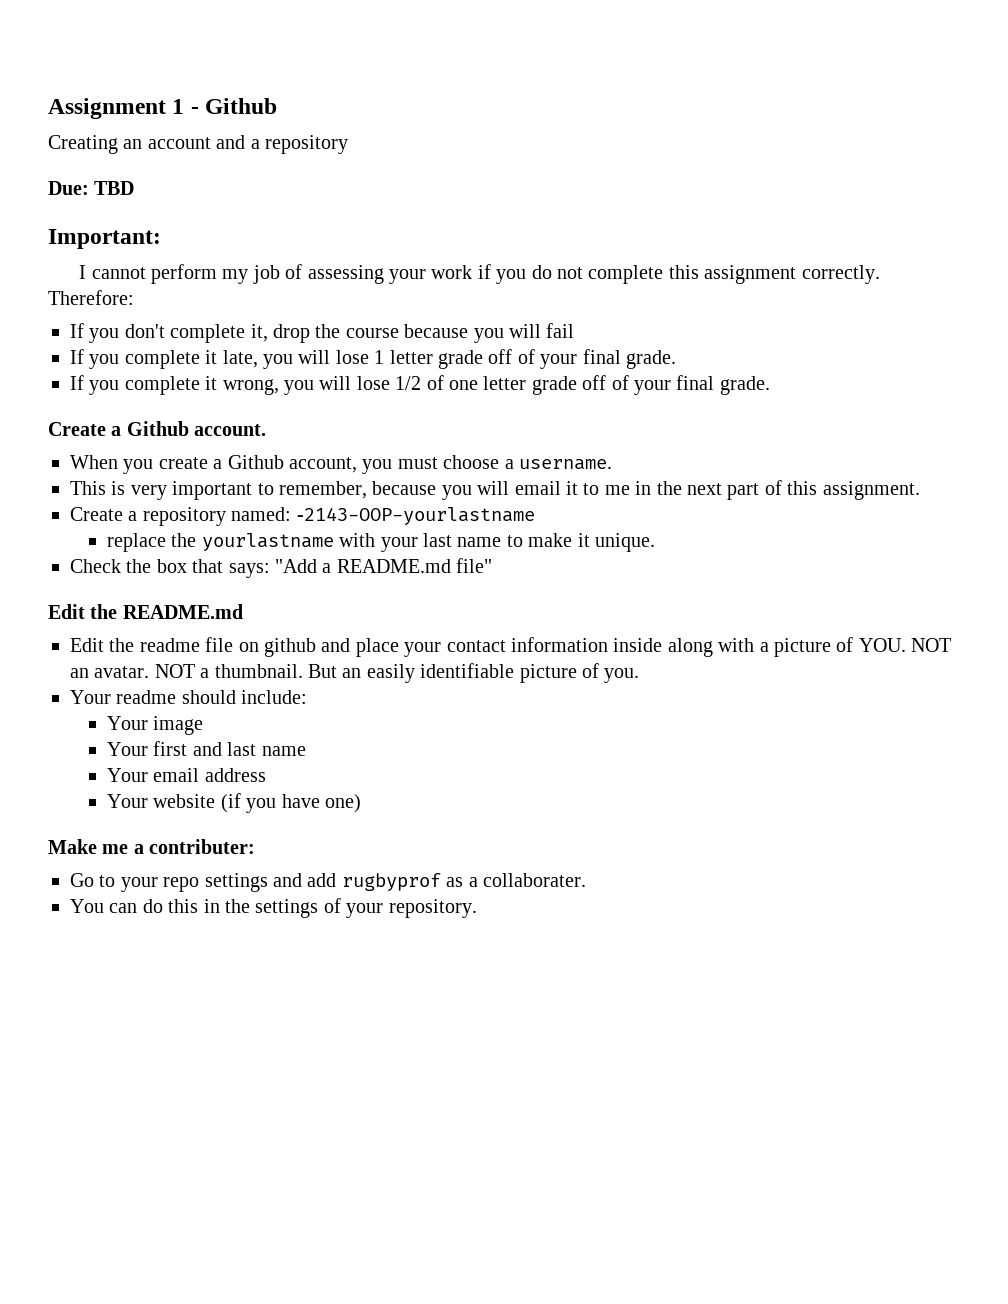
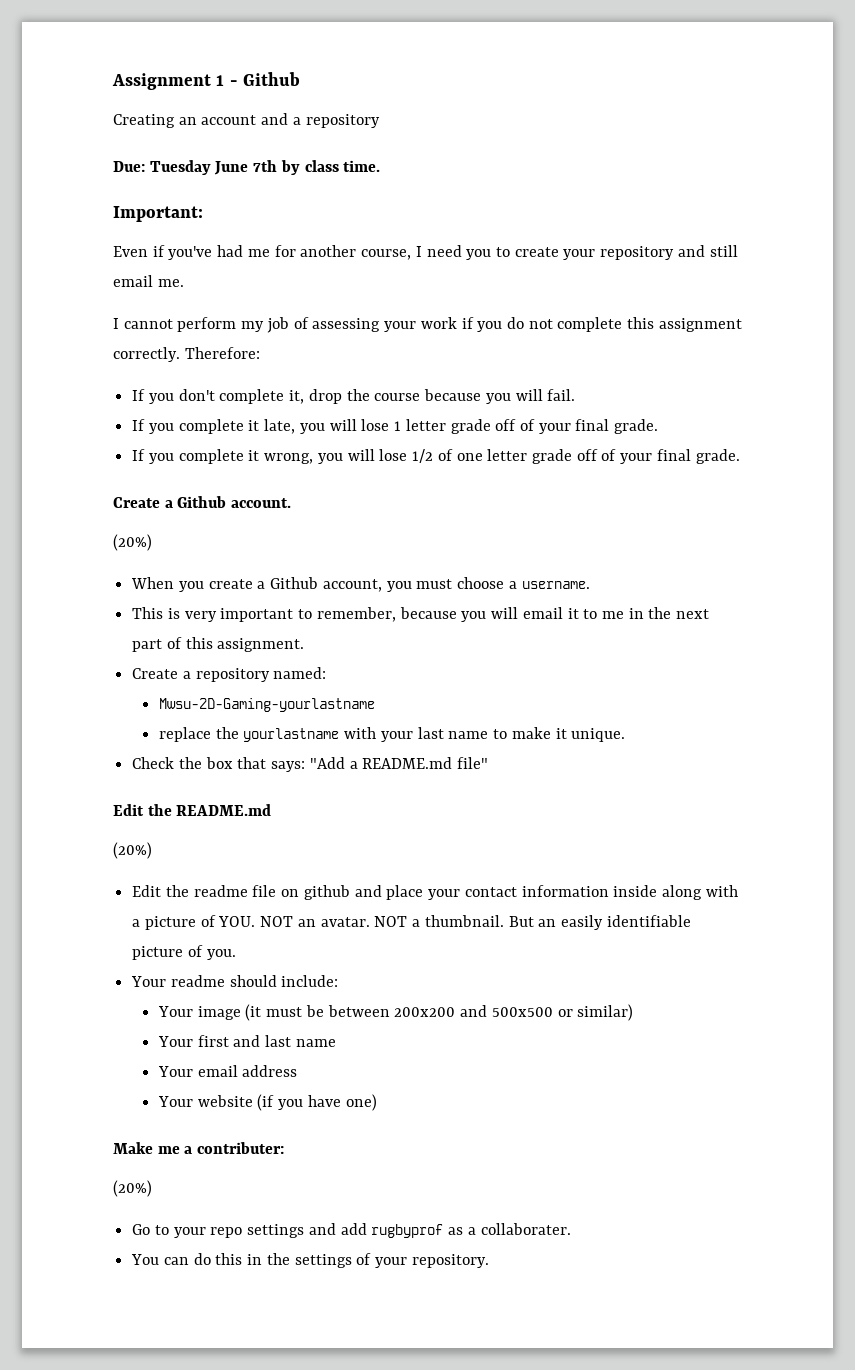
- Due: TBD
+ Due: Tuesday June 7th by class time.
  Important:
+ Even if you've had me for another course, I need you to create your repository and still email me.
- If you don't complete it, drop the course because you will fail
+ If you don't complete it, drop the course because you will fail.
  Create a Github account.
+ (20%)
- Create a repository named: -2143-OOP-yourlastname
+ Create a repository named:
+ Mwsu-2D-Gaming-yourlastname
  Edit the README.md
+ (20%)
- Your image
+ Your image (it must be between 200x200 and 500x500 or similar)
  Make me a contributer:
+ (20%)

